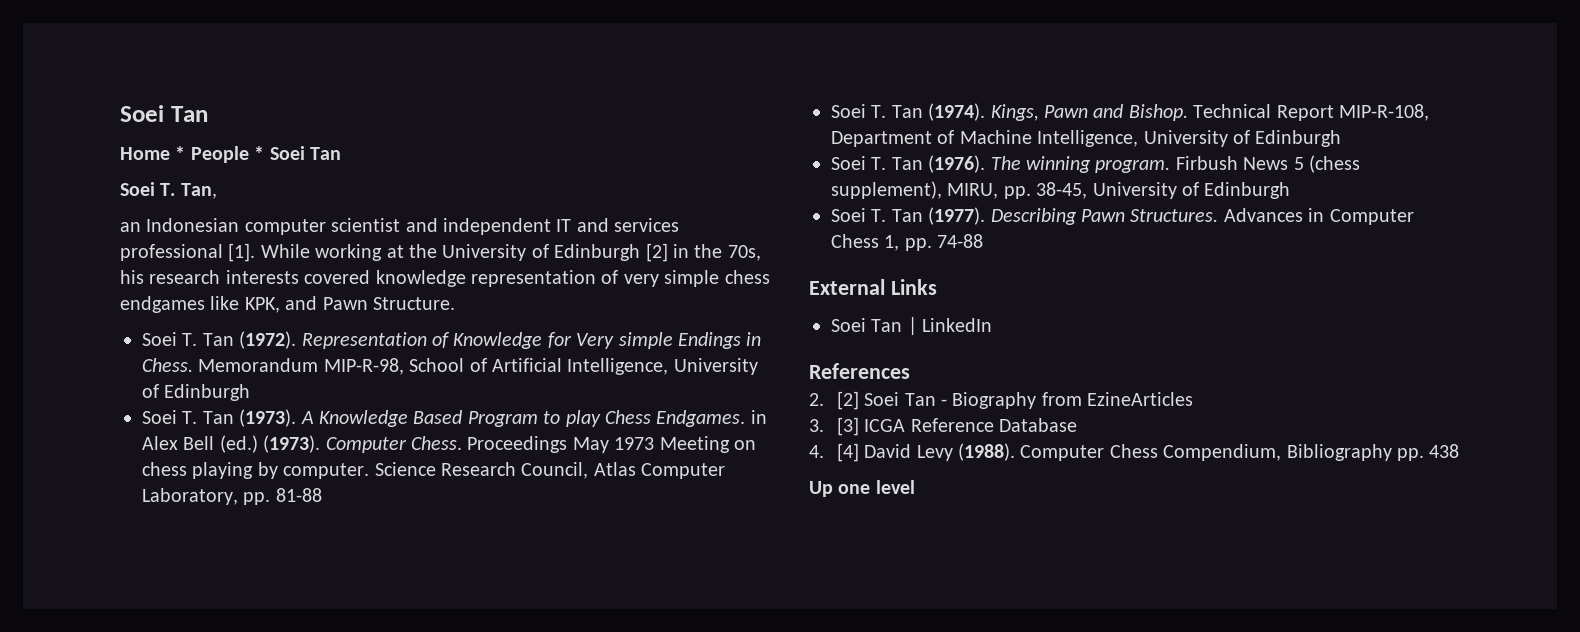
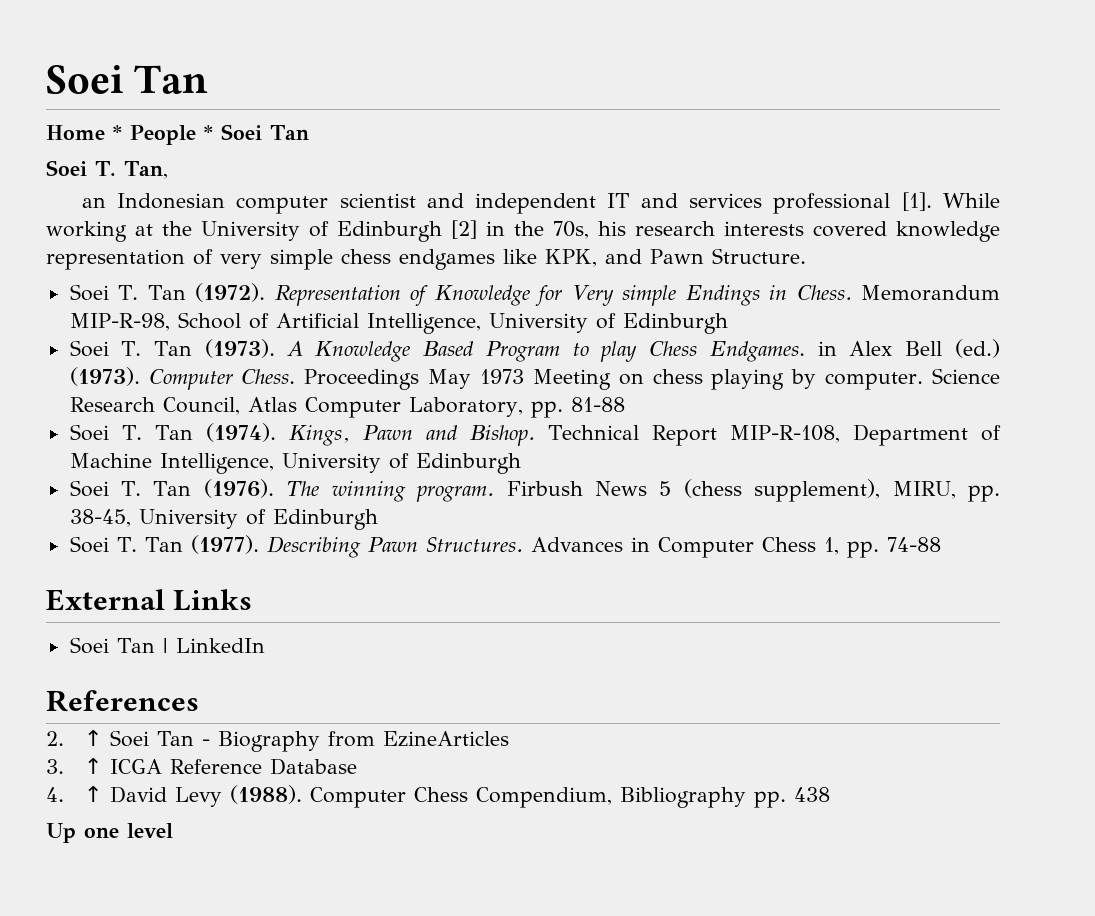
- 2. [2] Soei Tan - Biography from EzineArticles
+ 2. ↑ Soei Tan - Biography from EzineArticles
- 3. [3] ICGA Reference Database
+ 3. ↑ ICGA Reference Database
- 4. [4] David Levy (1988).
+ 4. ↑ David Levy (1988).

